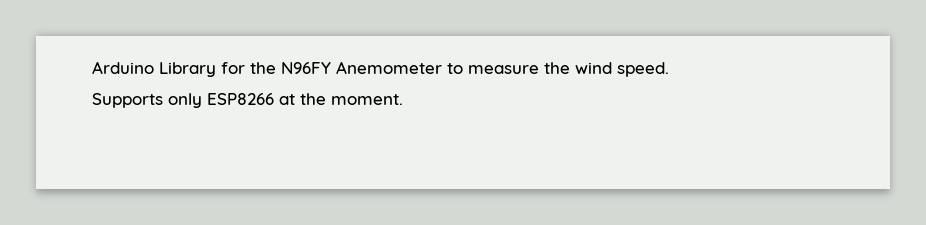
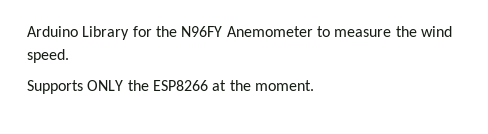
- Supports only ESP8266 at the moment.
+ Supports ONLY the ESP8266 at the moment.

